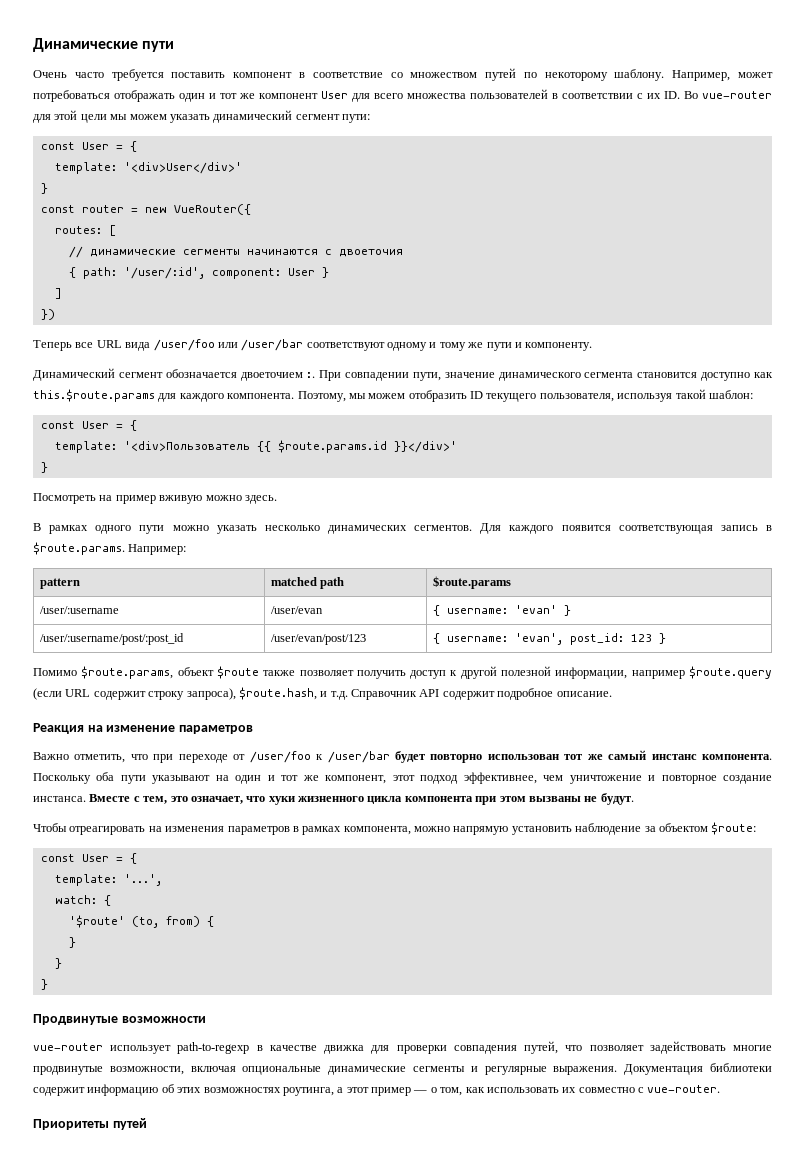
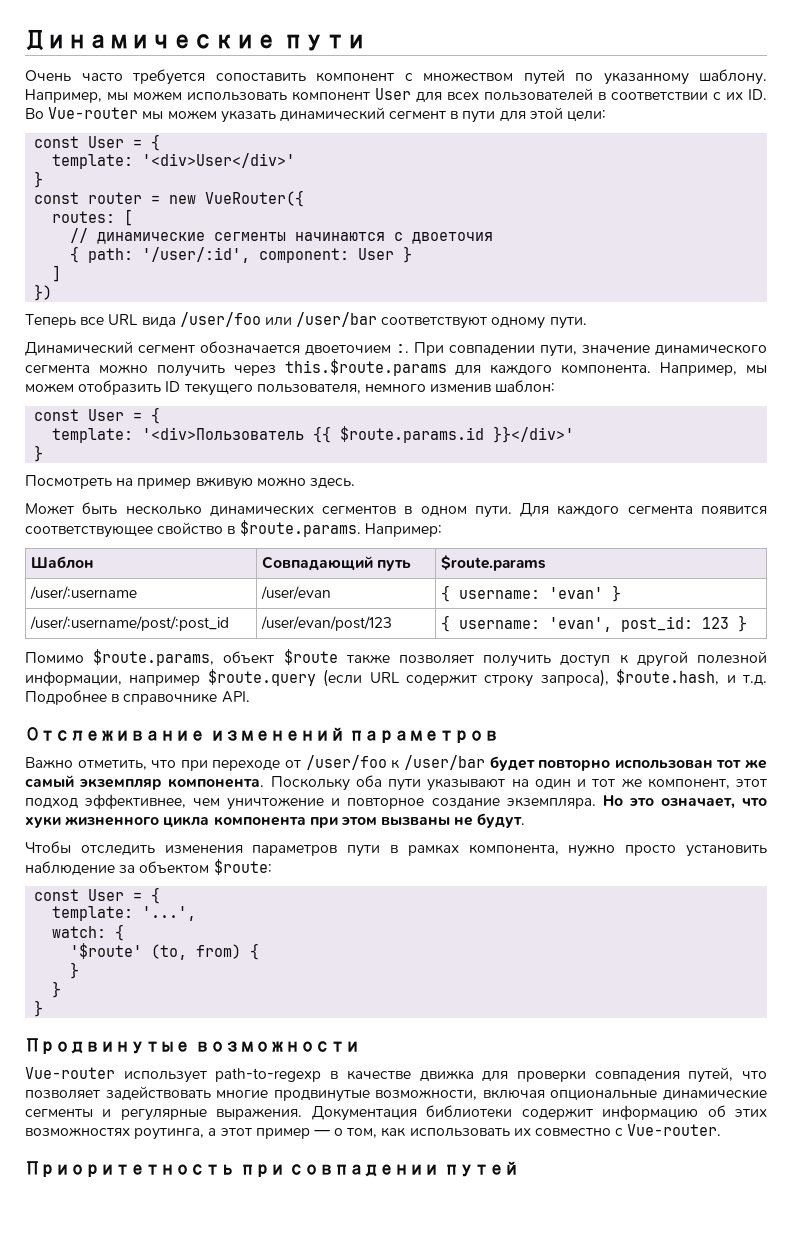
- Очень часто требуется поставить компонент в соответствие со множеством путей по некоторому шаблону.
+ Очень часто требуется сопоставить компонент с множеством путей по указанному шаблону.
- Например, может потребоваться отображать один и тот же компонент User для всего множества пользователей в соответствии с их ID. Во vue-router для этой цели мы можем указать динамический сегмент пути:
+ Например, мы можем использовать компонент User для всех пользователей в соответствии с их ID. Во Vue-router мы можем указать динамический сегмент в пути для этой цели:
- Теперь все URL вида /user/foo или /user/bar соответствуют одному и тому же пути и компоненту.
+ Теперь все URL вида /user/foo или /user/bar соответствуют одному пути.
- При совпадении пути, значение динамического сегмента становится доступно как this.$route.params для каждого компонента.
+ При совпадении пути, значение динамического сегмента можно получить через this.$route.params для каждого компонента.
- Поэтому, мы можем отобразить ID текущего пользователя, используя такой шаблон:
+ Например, мы можем отобразить ID текущего пользователя, немного изменив шаблон:
- В рамках одного пути можно указать несколько динамических сегментов. Для каждого появится соответствующая запись в $route.params. Например:
+ Может быть несколько динамических сегментов в одном пути. Для каждого сегмента появится соответствующее свойство в $route.params. Например:
- pattern | matched path | $route.params
+ Шаблон | Совпадающий путь | $route.params
- Помимо $route.params, объект $route также позволяет получить доступ к другой полезной информации, например $route.query (если URL содержит строку запроса), $route.hash, и т.д. Справочник API содержит подробное описание.
- Реакция на изменение параметров
+ Помимо $route.params, объект $route также позволяет получить доступ к другой полезной информации, например $route.query (если URL содержит строку запроса), $route.hash, и т.д. Подробнее в справочнике API.
+ Отслеживание изменений параметров
- Важно отметить, что при переходе от /user/foo к /user/bar будет повторно использован тот же самый инстанс компонента.
+ Важно отметить, что при переходе от /user/foo к /user/bar будет повторно использован тот же самый экземпляр компонента.
- Поскольку оба пути указывают на один и тот же компонент, этот подход эффективнее, чем уничтожение и повторное создание инстанса. Вместе с тем, это означает, что хуки жизненного цикла компонента при этом вызваны не будут.
+ Поскольку оба пути указывают на один и тот же компонент, этот подход эффективнее, чем уничтожение и повторное создание экземпляра. Но это означает, что хуки жизненного цикла компонента при этом вызваны не будут.
- Чтобы отреагировать на изменения параметров в рамках компонента, можно напрямую установить наблюдение за объектом $route:
+ Чтобы отследить изменения параметров пути в рамках компонента, нужно просто установить наблюдение за объектом $route:
- vue-router использует path-to-regexp в качестве движка для проверки совпадения путей, что позволяет задействовать многие продвинутые возможности, включая опциональные динамические сегменты и регулярные выражения.
+ Vue-router использует path-to-regexp в качестве движка для проверки совпадения путей, что позволяет задействовать многие продвинутые возможности, включая опциональные динамические сегменты и регулярные выражения.
- Документация библиотеки содержит информацию об этих возможностях роутинга, а этот пример — о том, как использовать их совместно с vue-router.
- Приоритеты путей
+ Документация библиотеки содержит информацию об этих возможностях роутинга, а этот пример — о том, как использовать их совместно с Vue-router.
+ Приоритетность при совпадении путей

